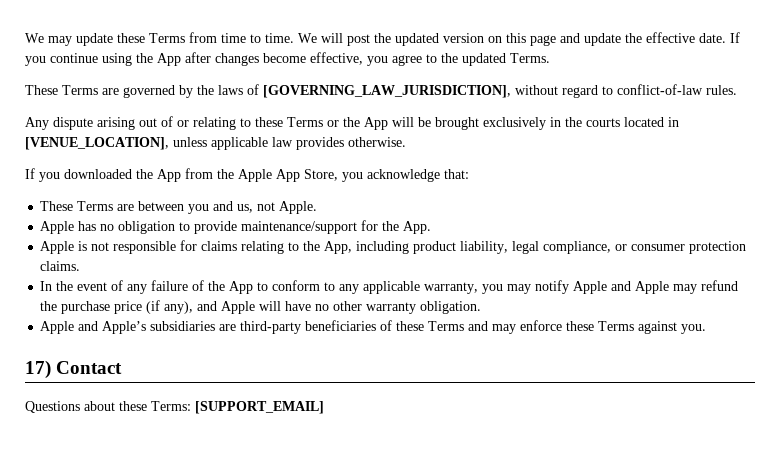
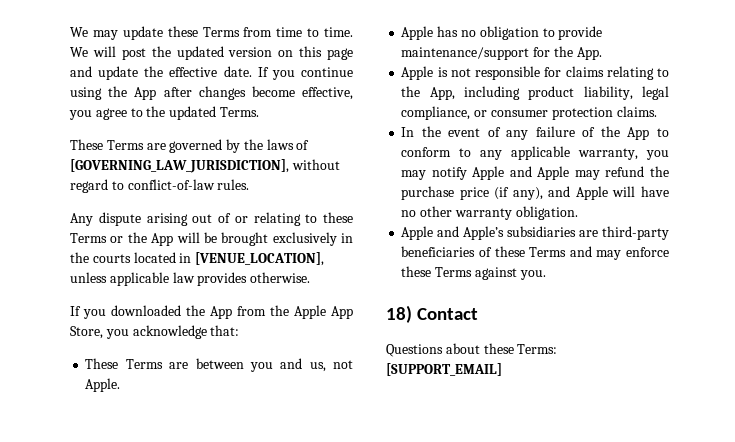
- 17) Contact
+ 18) Contact

